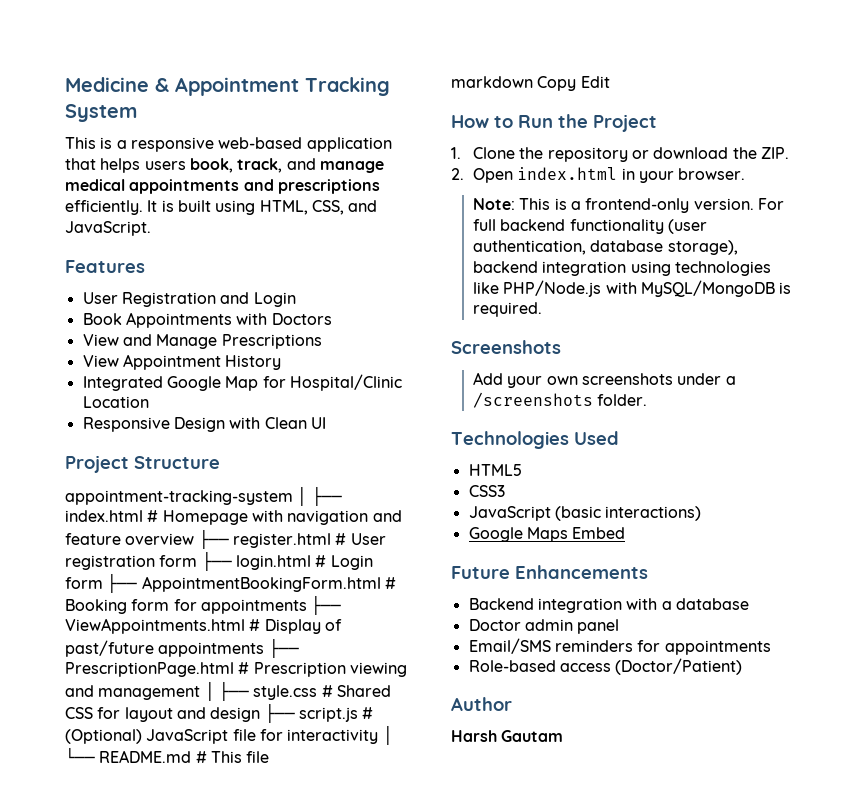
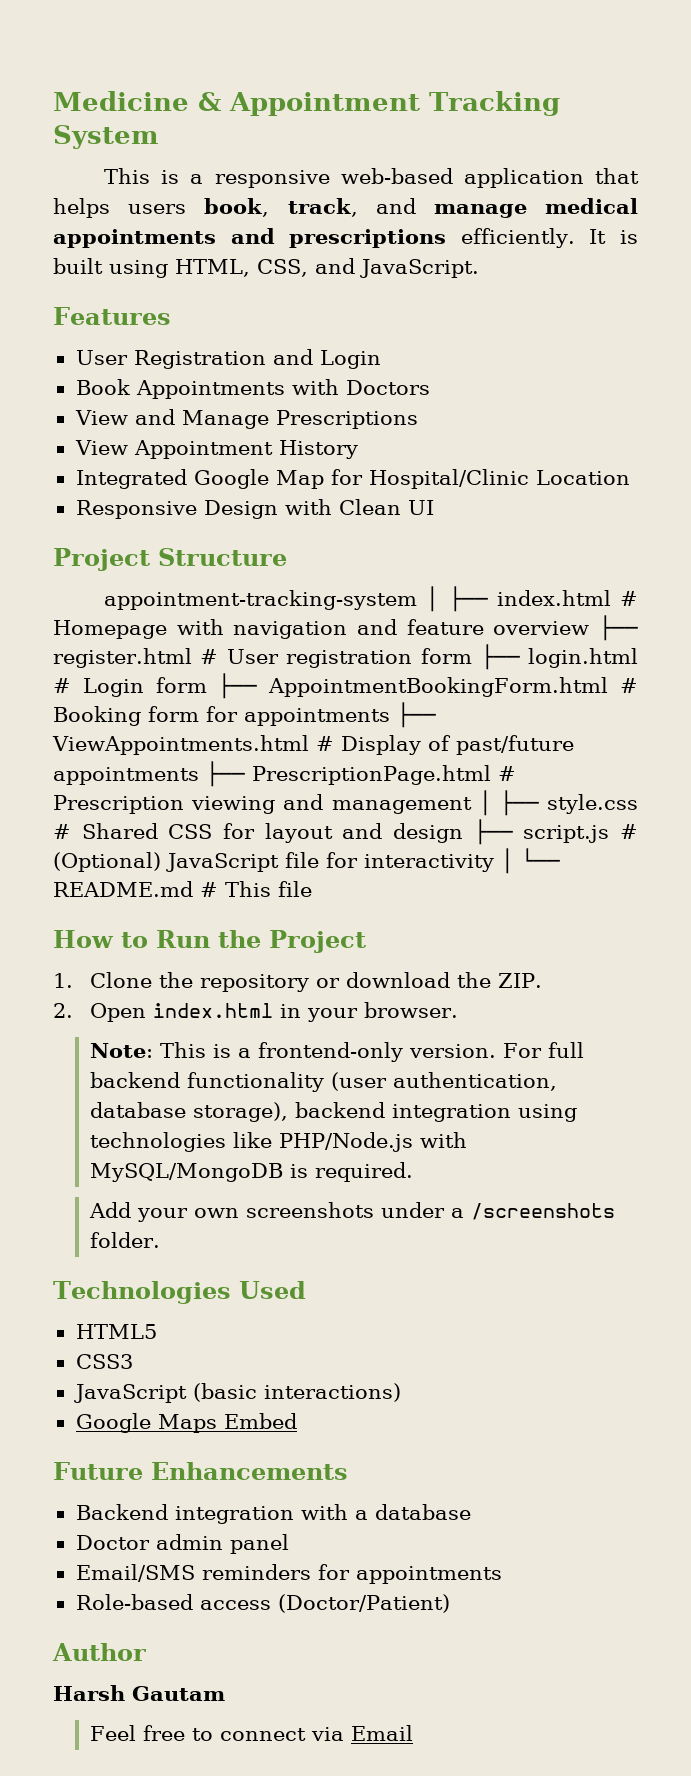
- markdown Copy Edit
- Screenshots
+ Feel free to connect via Email

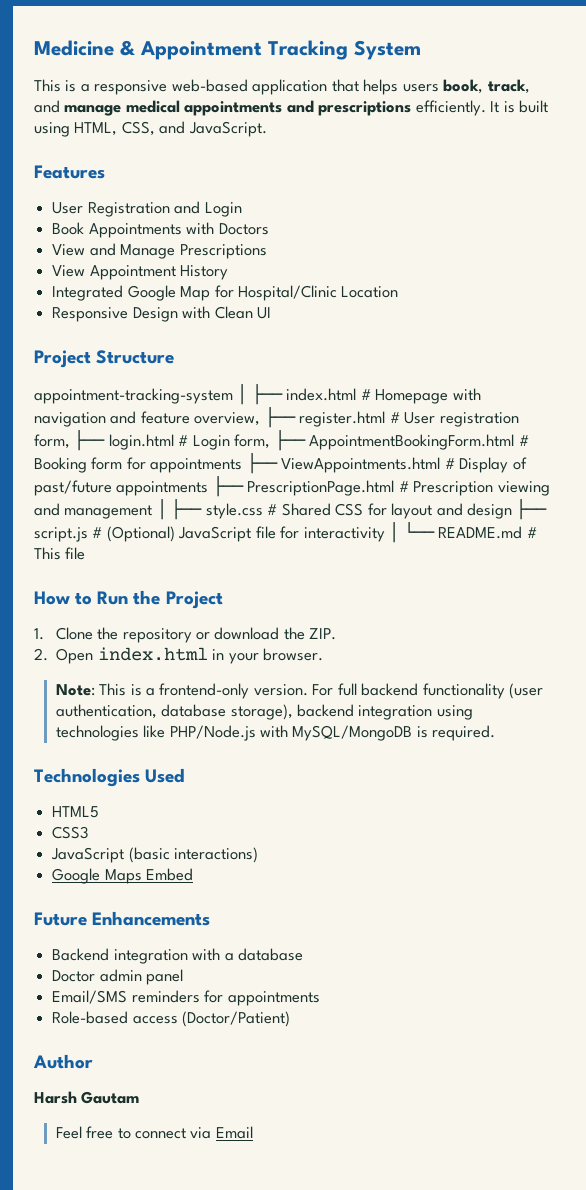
- appointment-tracking-system │ ├── index.html # Homepage with navigation and feature overview ├── register.html # User registration form ├── login.html # Login form ├── AppointmentBookingForm.html # Booking form for appointments ├── ViewAppointments.html # Display of past/future appointments ├── PrescriptionPage.html # Prescription viewing and management │ ├── style.css # Shared CSS for layout and design ├── script.js # (Optional) JavaScript file for interactivity │ └── README.md # This file
+ appointment-tracking-system │ ├── index.html # Homepage with navigation and feature overview, ├── register.html # User registration form, ├── login.html # Login form, ├── AppointmentBookingForm.html # Booking form for appointments ├── ViewAppointments.html # Display of past/future appointments ├── PrescriptionPage.html # Prescription viewing and management │ ├── style.css # Shared CSS for layout and design ├── script.js # (Optional) JavaScript file for interactivity │ └── README.md # This file
- Add your own screenshots under a /screenshots folder.

